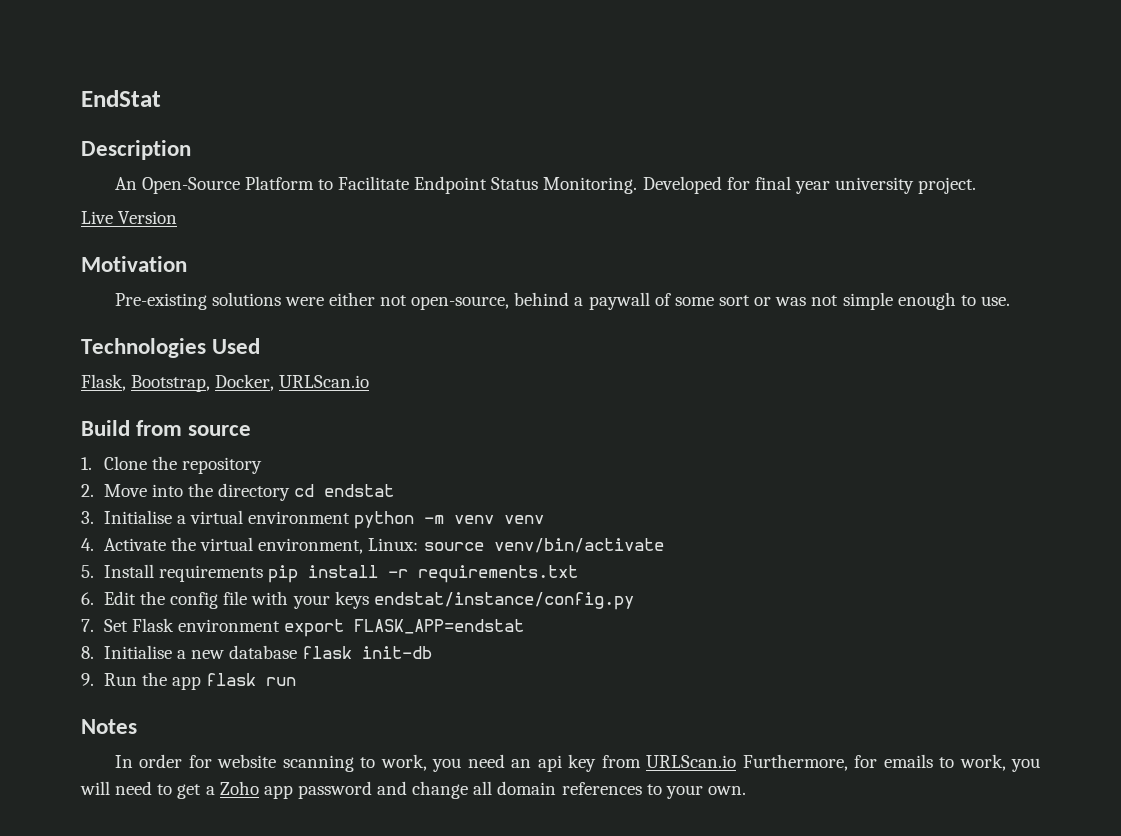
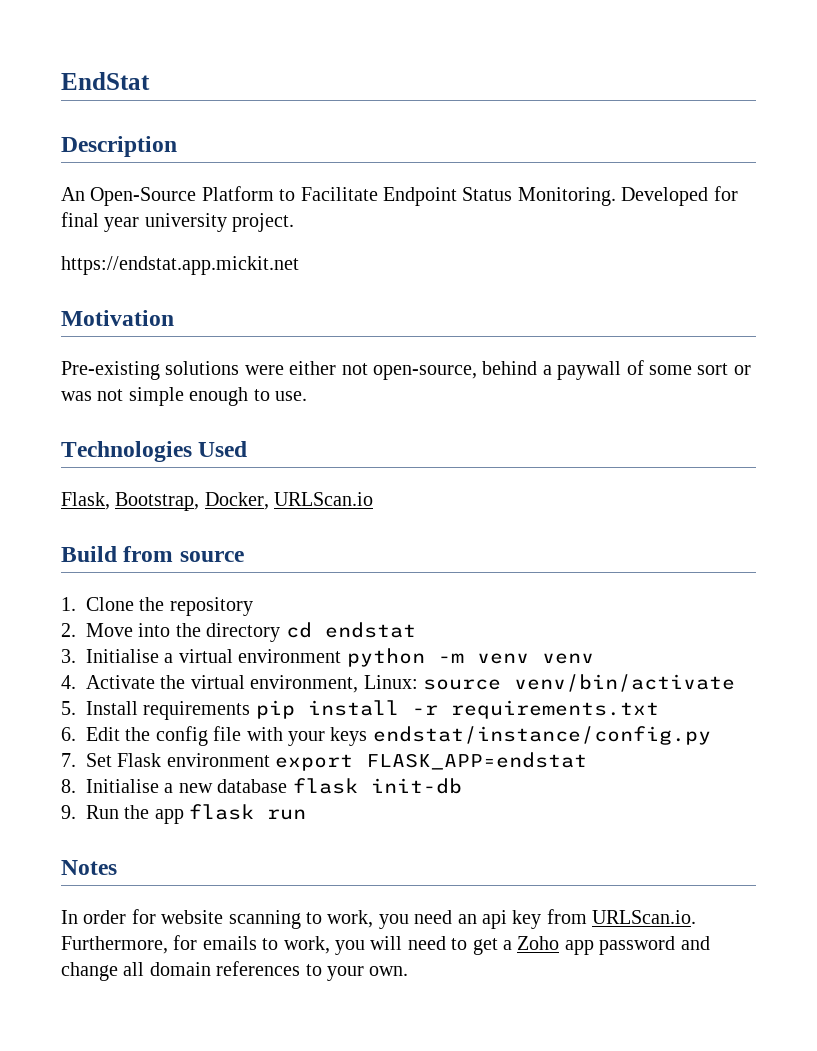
- Live Version
+ https://endstat.app.mickit.net
- In order for website scanning to work, you need an api key from URLScan.io Furthermore, for emails to work, you will need to get a Zoho app password and change all domain references to your own.
+ In order for website scanning to work, you need an api key from URLScan.io. Furthermore, for emails to work, you will need to get a Zoho app password and change all domain references to your own.

